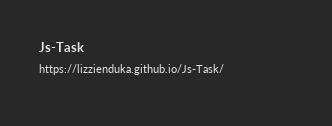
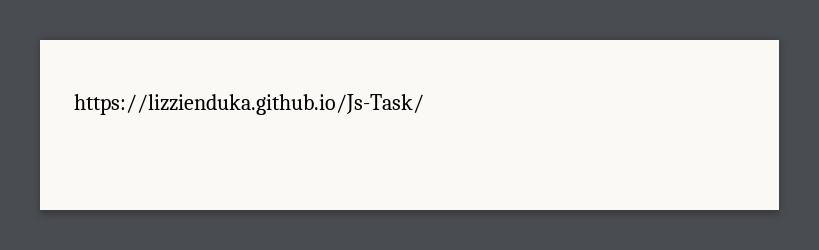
- Js-Task

